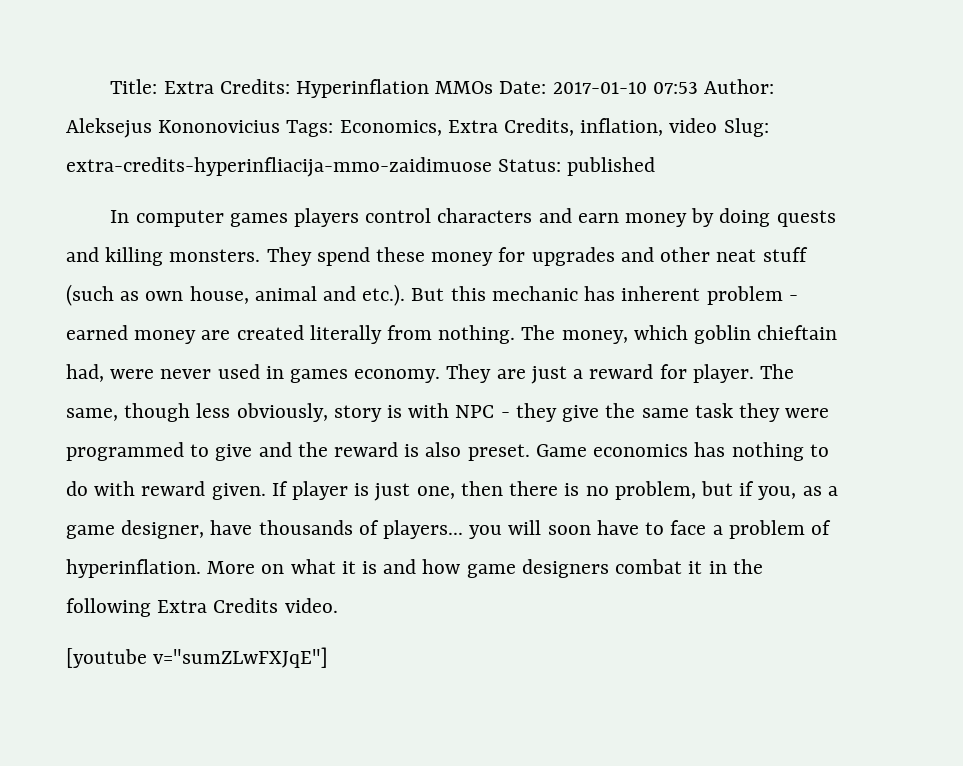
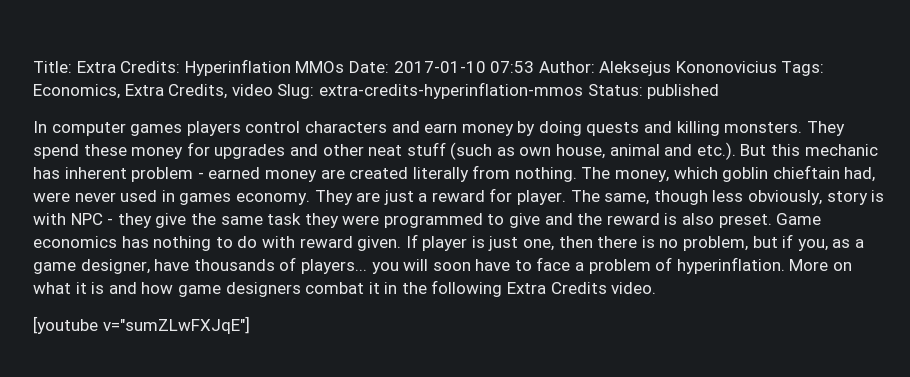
- Title: Extra Credits: Hyperinflation MMOs Date: 2017-01-10 07:53 Author: Aleksejus Kononovicius Tags: Economics, Extra Credits, inflation, video Slug: extra-credits-hyperinfliacija-mmo-zaidimuose Status: published
+ Title: Extra Credits: Hyperinflation MMOs Date: 2017-01-10 07:53 Author: Aleksejus Kononovicius Tags: Economics, Extra Credits, video Slug: extra-credits-hyperinflation-mmos Status: published

